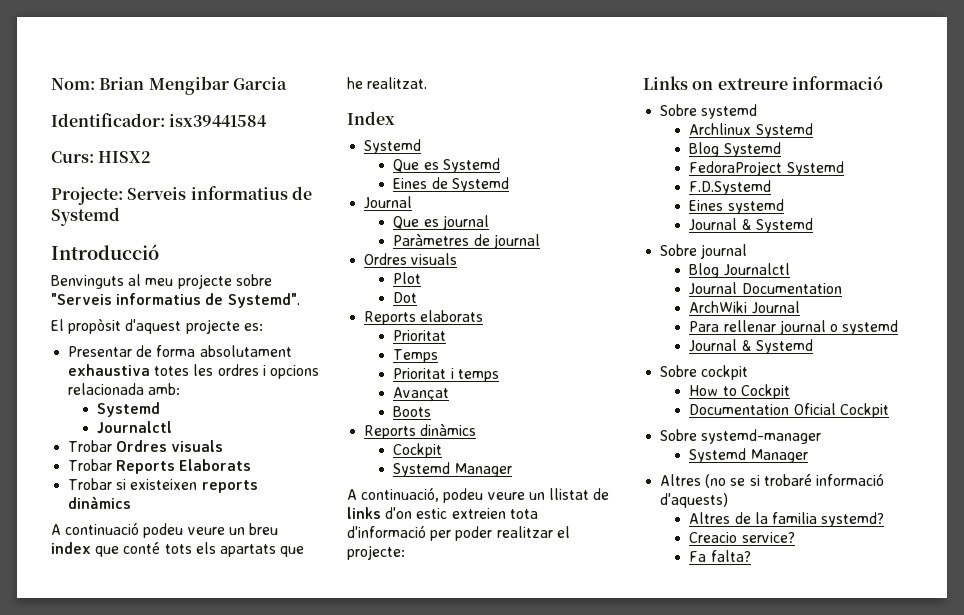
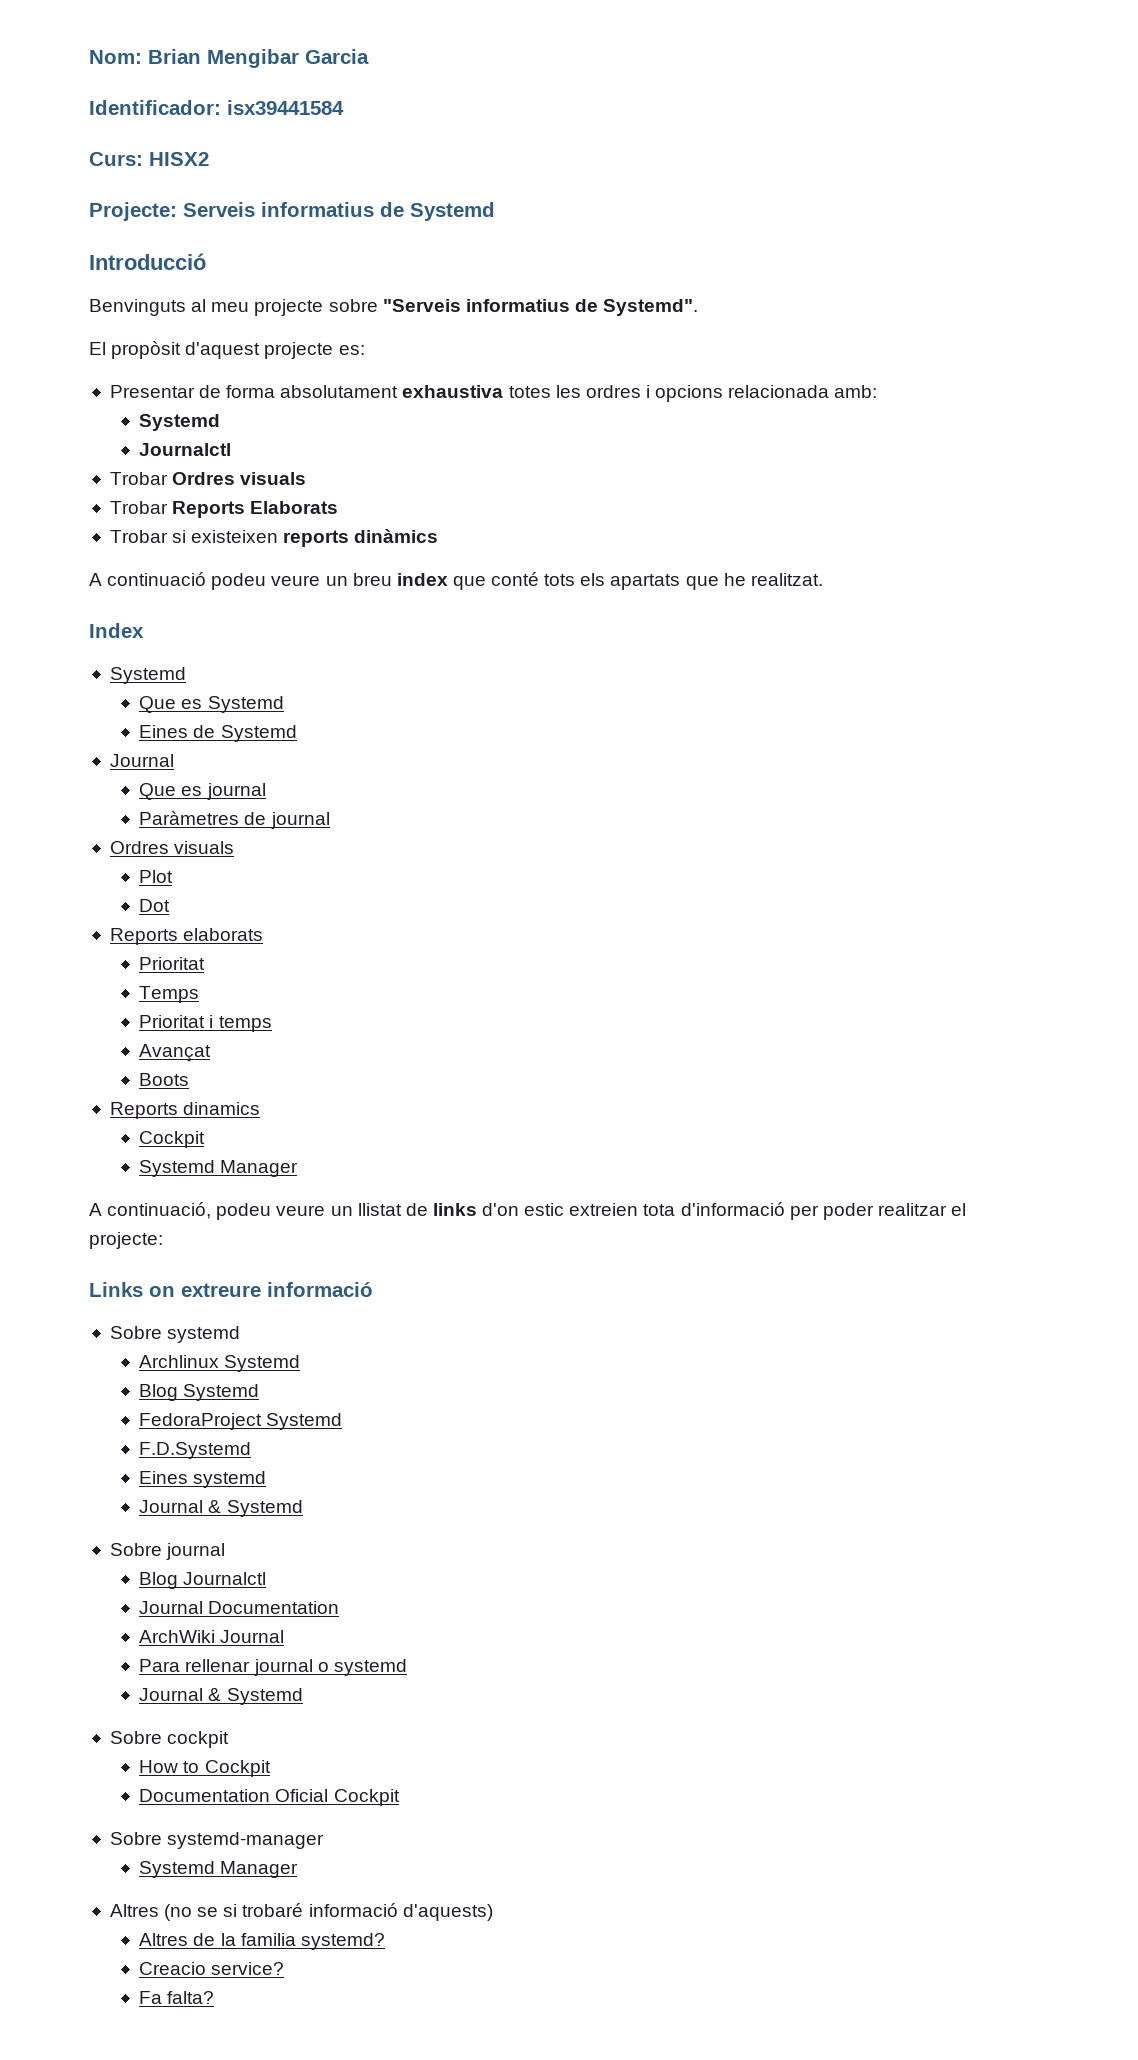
- Reports dinàmics
+ Reports dinamics

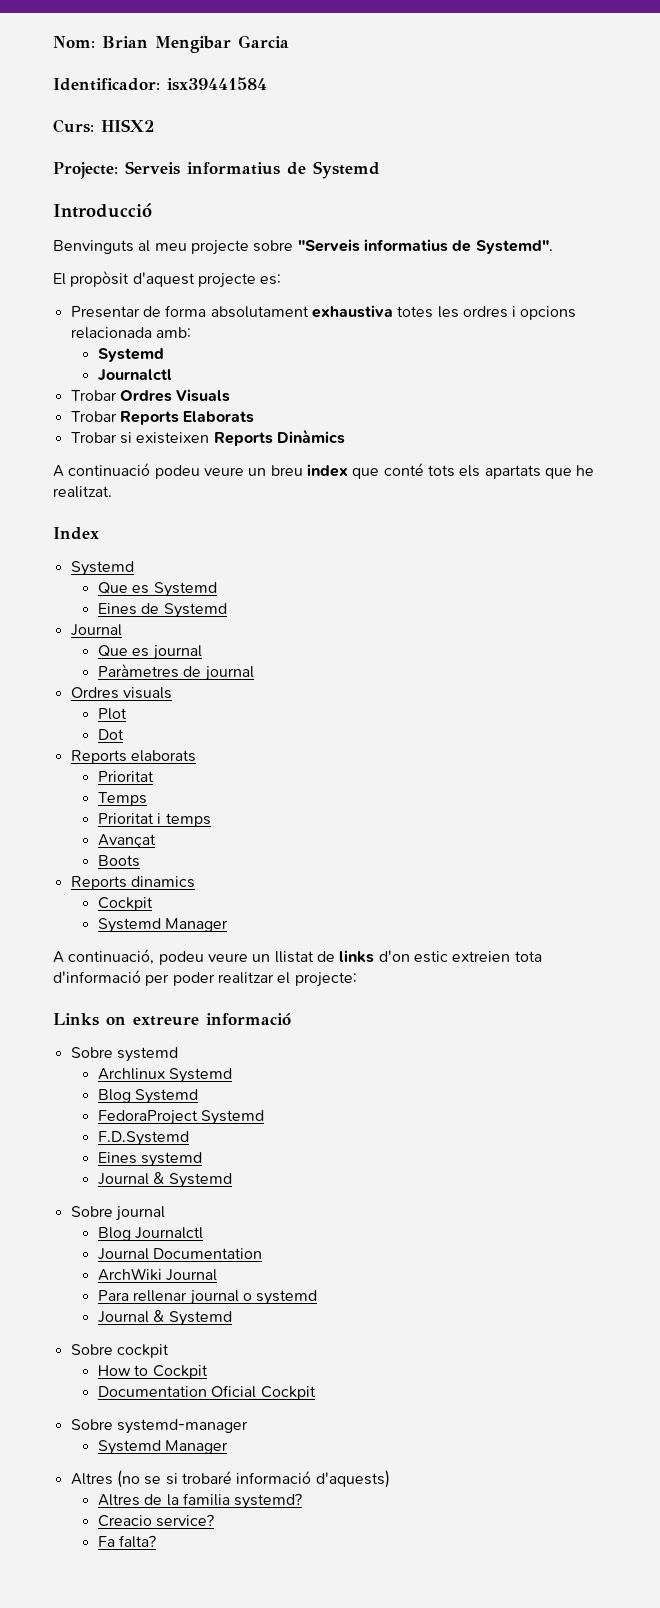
- Trobar Ordres visuals
+ Trobar Ordres Visuals
- Trobar si existeixen reports dinàmics
+ Trobar si existeixen Reports Dinàmics

